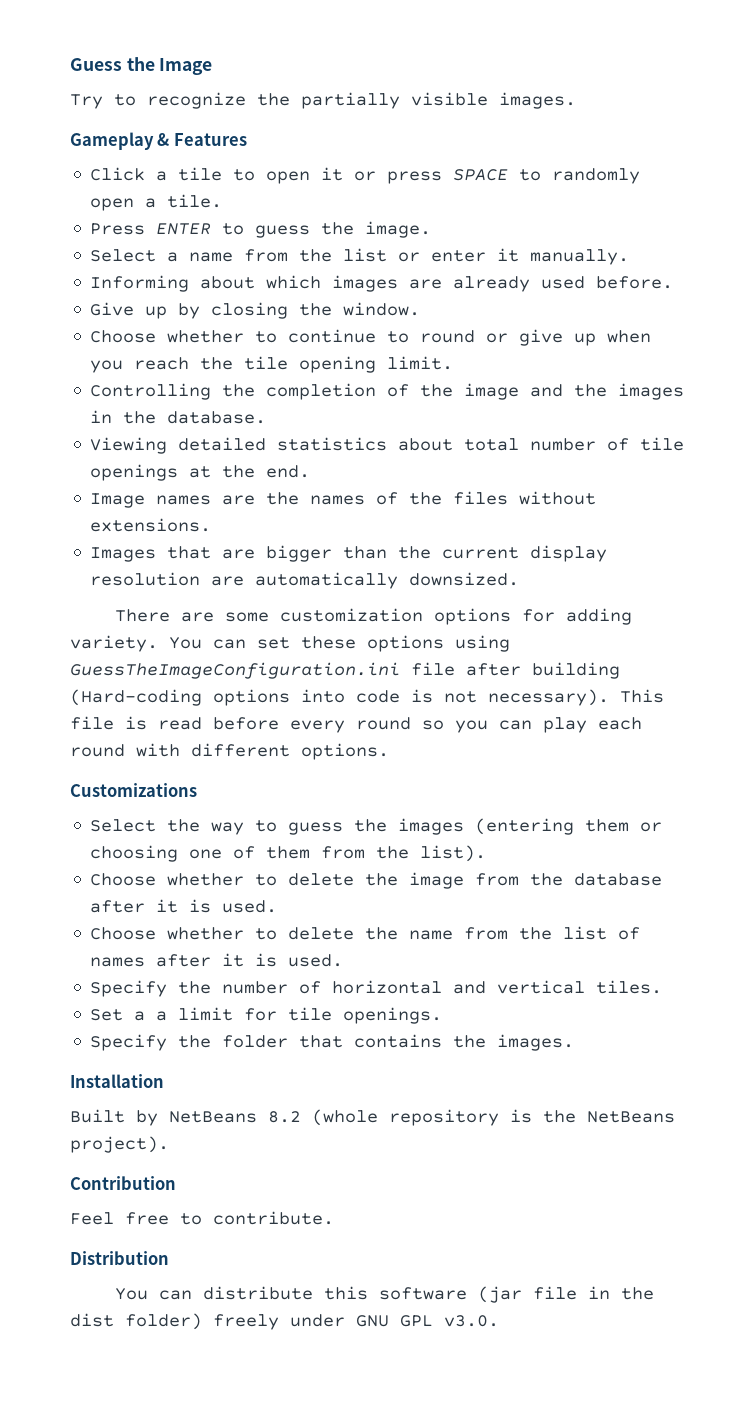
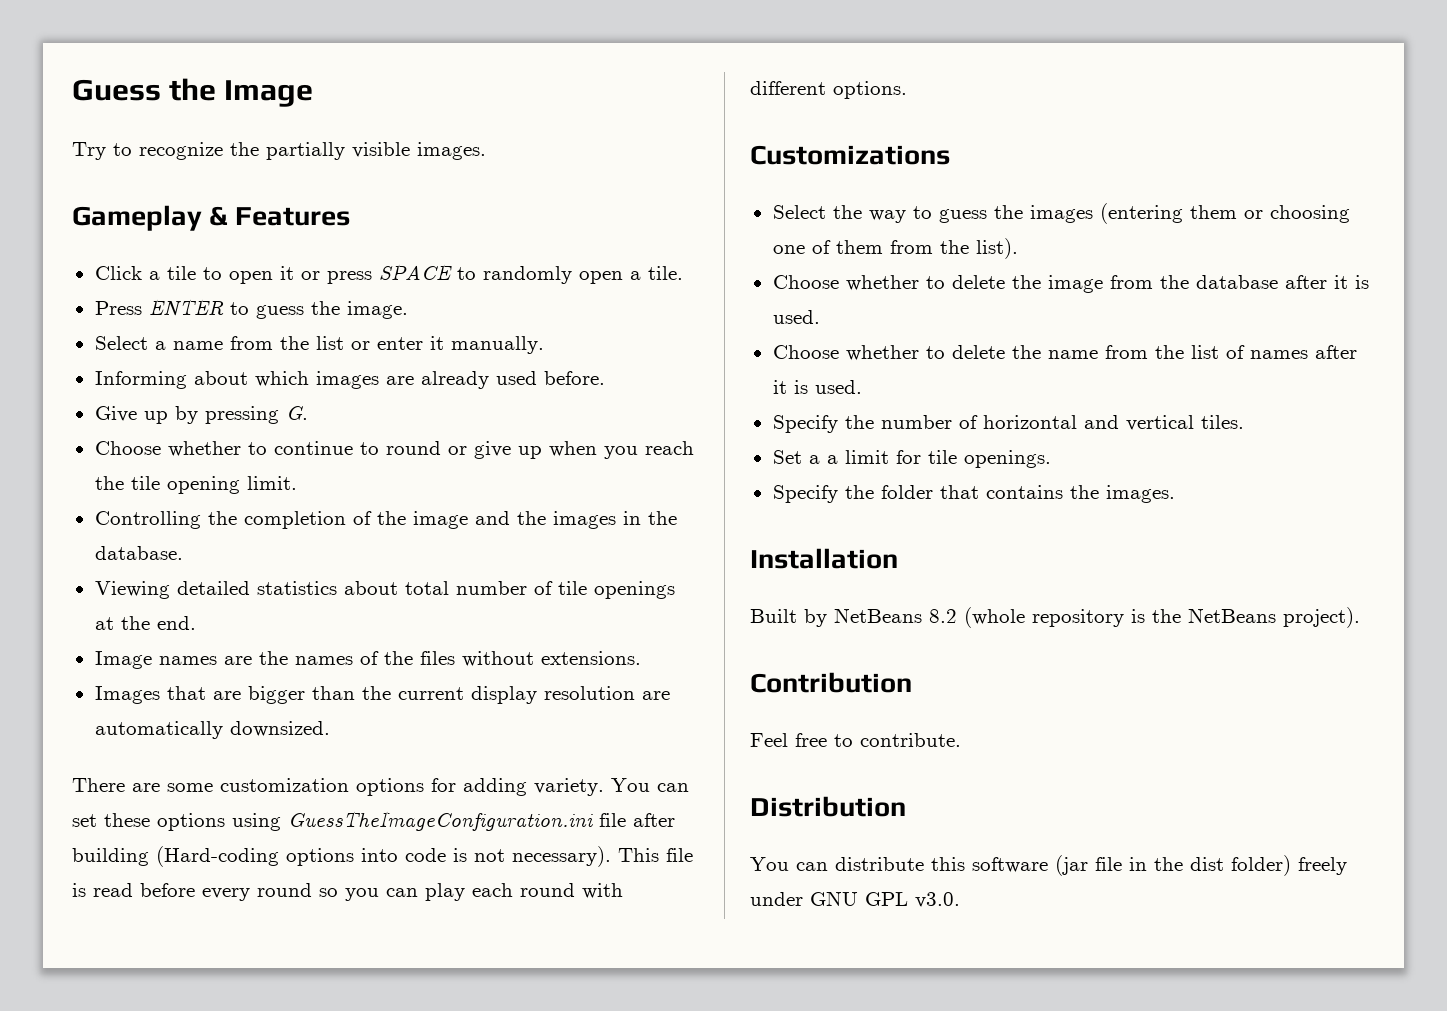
- Give up by closing the window.
+ Give up by pressing G.

